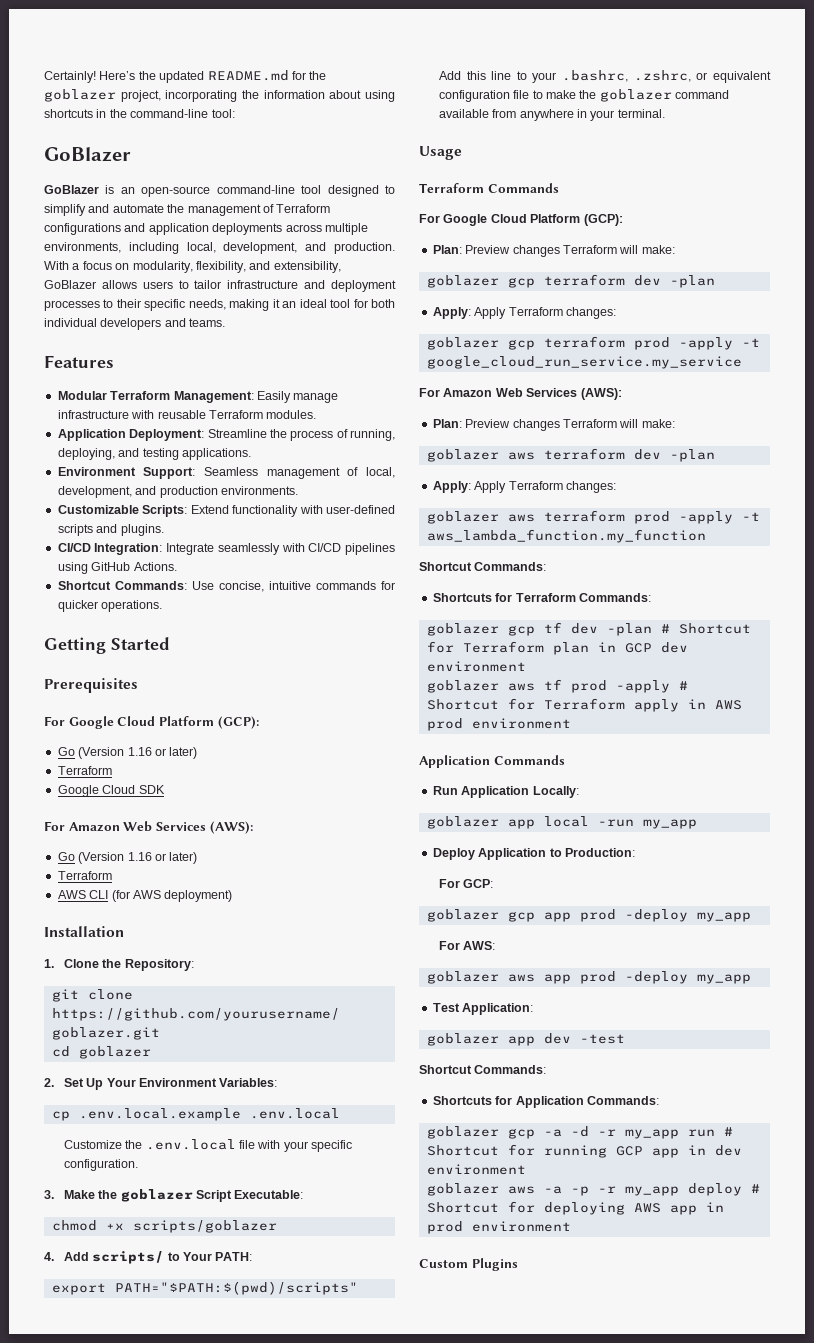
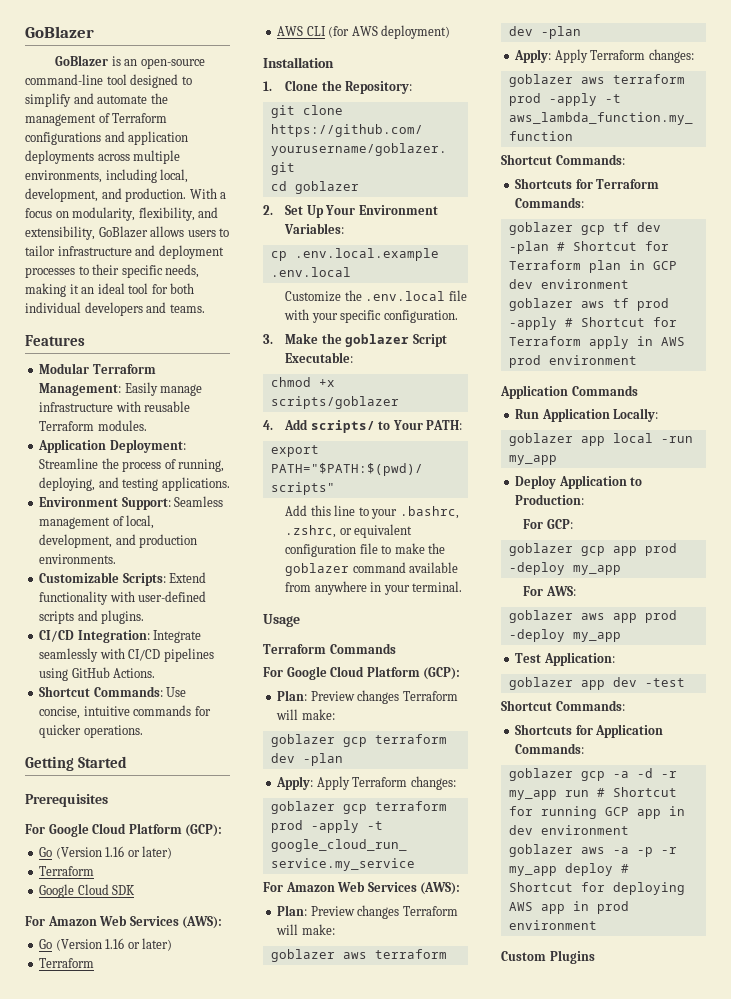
- Certainly! Here’s the updated README.md for the goblazer project, incorporating the information about using shortcuts in the command-line tool:

